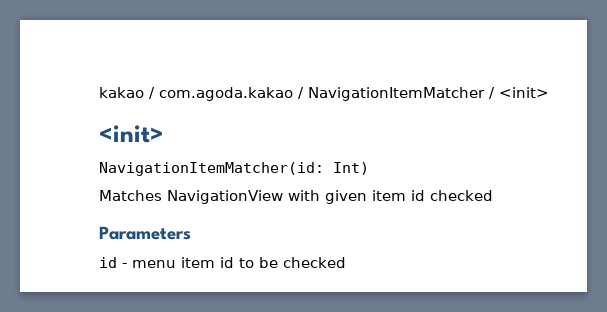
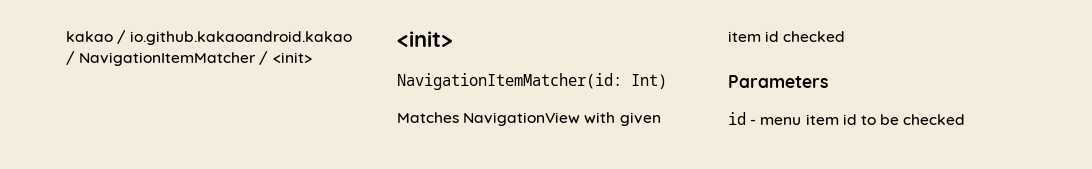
- kakao / com.agoda.kakao / NavigationItemMatcher / <init>
+ kakao / io.github.kakaoandroid.kakao / NavigationItemMatcher / <init>

